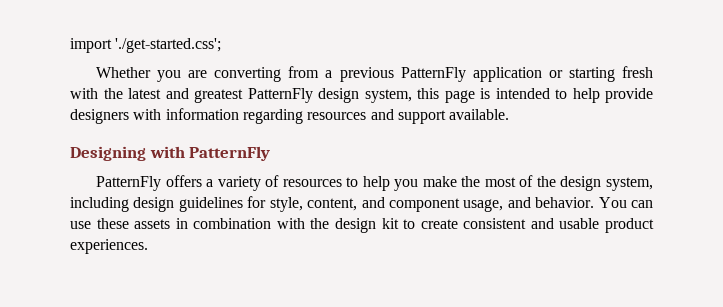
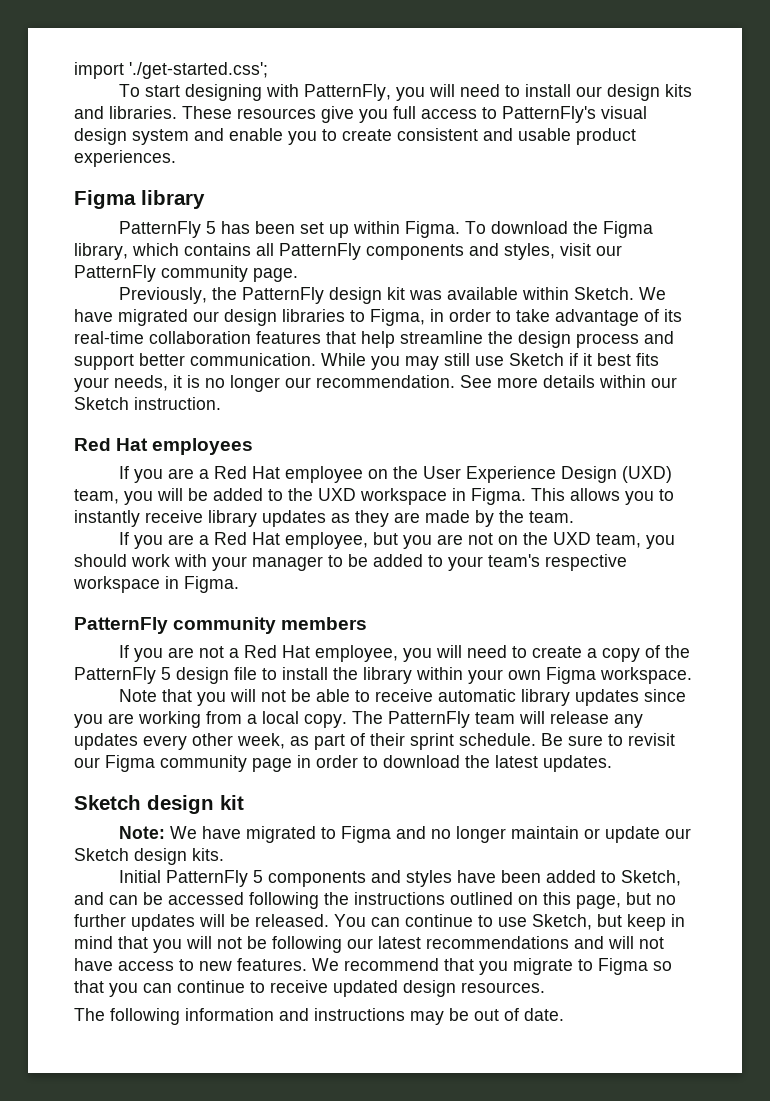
- Whether you are converting from a previous PatternFly application or starting fresh with the latest and greatest PatternFly design system, this page is intended to help provide designers with information regarding resources and support available.
- Designing with PatternFly
- PatternFly offers a variety of resources to help you make the most of the design system, including design guidelines for style, content, and component usage, and behavior. You can use these assets in combination with the design kit to create consistent and usable product experiences.
+ To start designing with PatternFly, you will need to install our design kits and libraries. These resources give you full access to PatternFly's visual design system and enable you to create consistent and usable product experiences.
+ Figma library
+ PatternFly 5 has been set up within Figma. To download the Figma library, which contains all PatternFly components and styles, visit our PatternFly community page.
+ Previously, the PatternFly design kit was available within Sketch. We have migrated our design libraries to Figma, in order to take advantage of its real-time collaboration features that help streamline the design process and support better communication. While you may still use Sketch if it best fits your needs, it is no longer our recommendation. See more details within our Sketch instruction.
+ Red Hat employees
+ If you are a Red Hat employee on the User Experience Design (UXD) team, you will be added to the UXD workspace in Figma. This allows you to instantly receive library updates as they are made by the team.
+ If you are a Red Hat employee, but you are not on the UXD team, you should work with your manager to be added to your team's respective workspace in Figma.
+ PatternFly community members
+ If you are not a Red Hat employee, you will need to create a copy of the PatternFly 5 design file to install the library within your own Figma workspace.
+ Note that you will not be able to receive automatic library updates since you are working from a local copy. The PatternFly team will release any updates every other week, as part of their sprint schedule. Be sure to revisit our Figma community page in order to download the latest updates.
+ Sketch design kit
+ Note: We have migrated to Figma and no longer maintain or update our Sketch design kits.
+ Initial PatternFly 5 components and styles have been added to Sketch, and can be accessed following the instructions outlined on this page, but no further updates will be released. You can continue to use Sketch, but keep in mind that you will not be following our latest recommendations and will not have access to new features. We recommend that you migrate to Figma so that you can continue to receive updated design resources.
+ The following information and instructions may be out of date.

